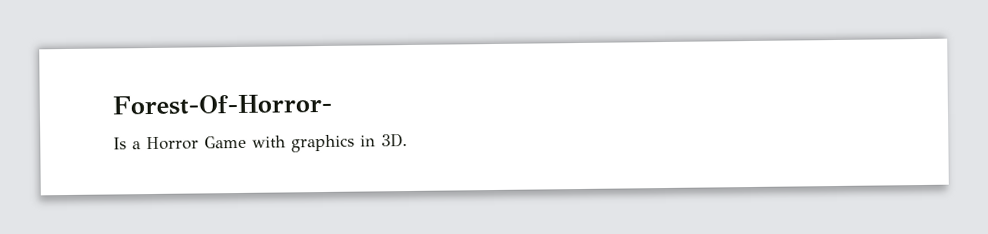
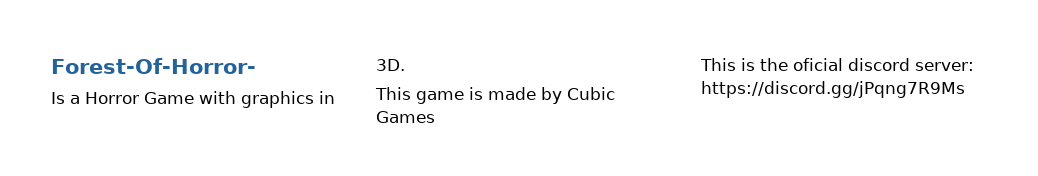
+ This game is made by Cubic Games
+ This is the oficial discord server: https://discord.gg/jPqng7R9Ms

